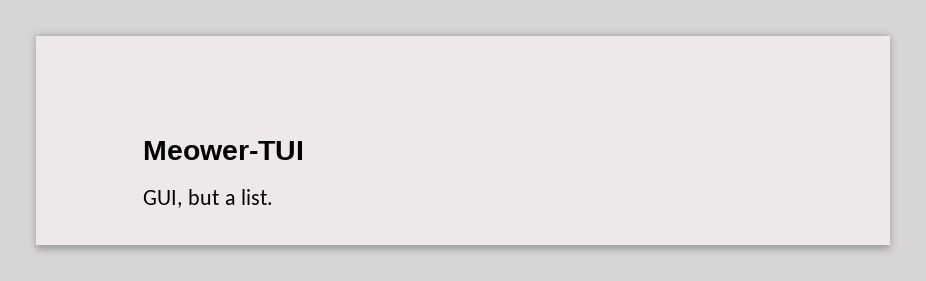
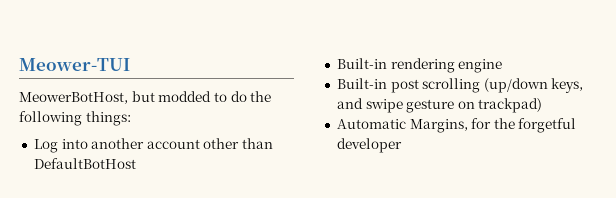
- GUI, but a list.
+ MeowerBotHost, but modded to do the following things:
+ Log into another account other than DefaultBotHost
+ Built-in rendering engine
+ Built-in post scrolling (up/down keys, and swipe gesture on trackpad)
+ Automatic Margins, for the forgetful developer

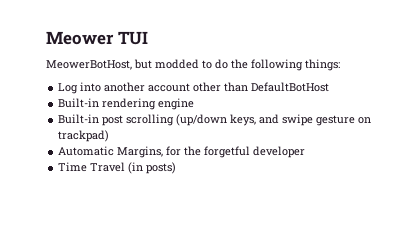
- Meower-TUI
+ Meower TUI
+ Time Travel (in posts)

